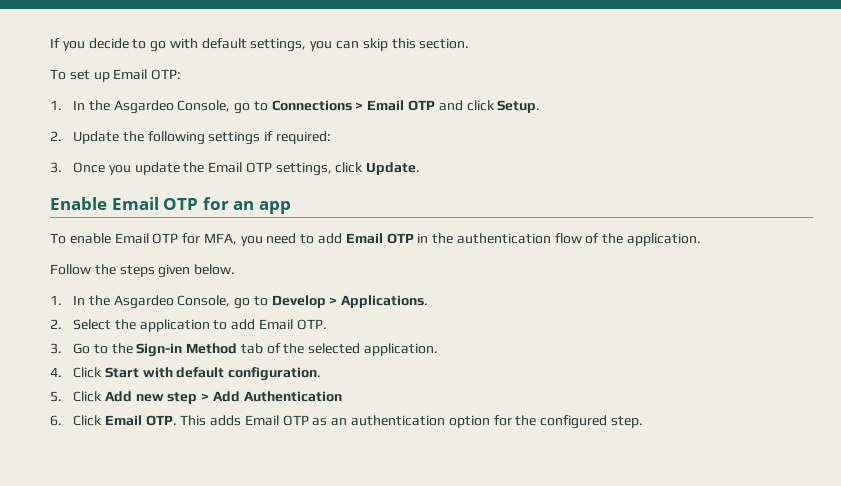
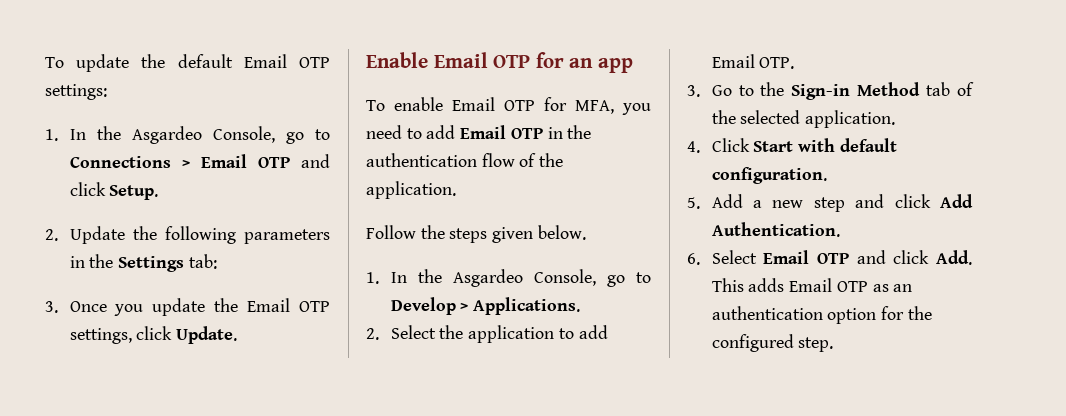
- If you decide to go with default settings, you can skip this section.
- To set up Email OTP:
+ To update the default Email OTP settings:
- 2. Update the following settings if required:
+ 2. Update the following parameters in the Settings tab:
- 5. Click Add new step > Add Authentication
- 6. Click Email OTP. This adds Email OTP as an authentication option for the configured step.
+ 5. Add a new step and click Add Authentication.
+ 6. Select Email OTP and click Add. This adds Email OTP as an authentication option for the configured step.

